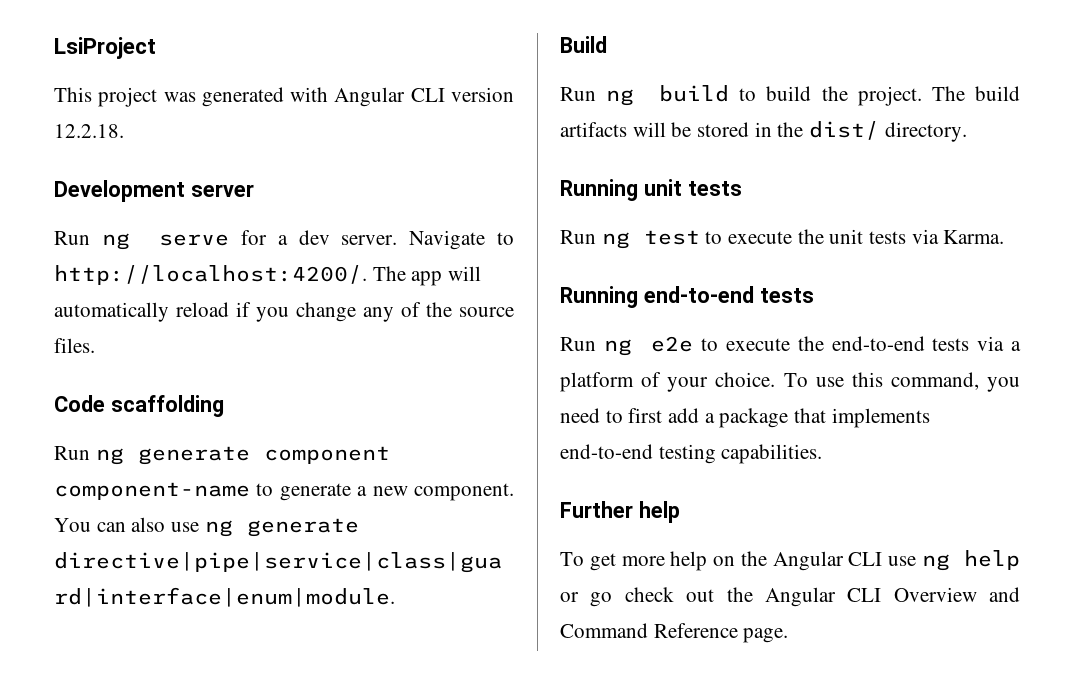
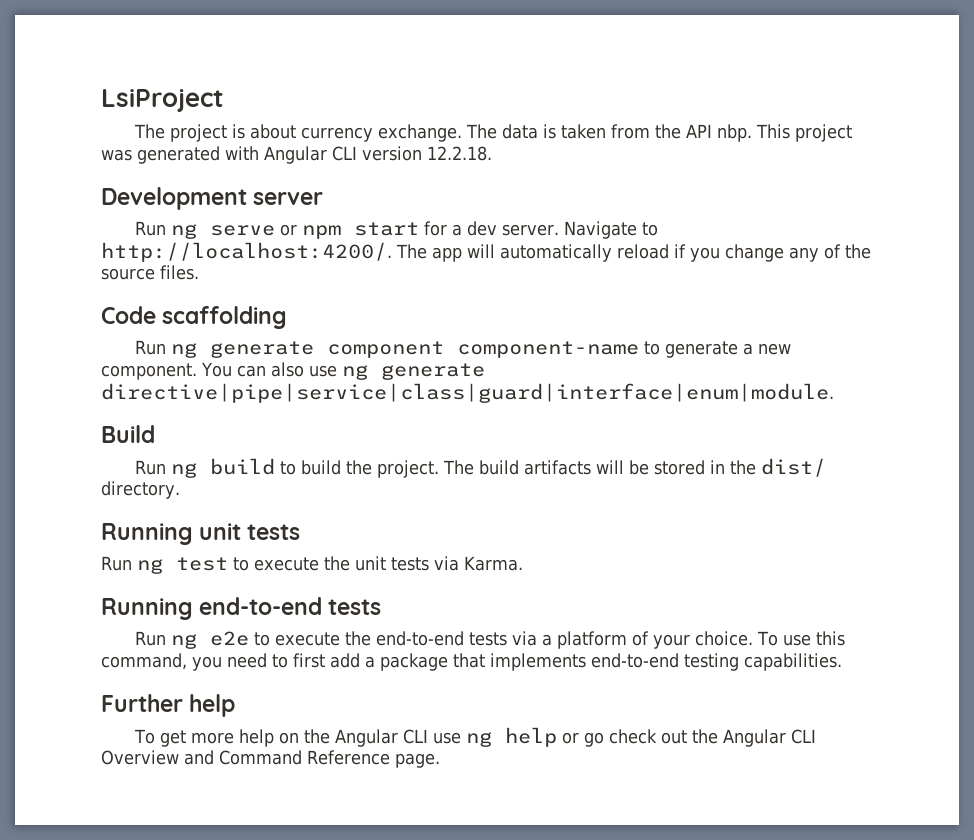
+ The project is about currency exchange. The data is taken from the API nbp.
- Run ng serve for a dev server.
+ Run ng serve or npm start for a dev server.

